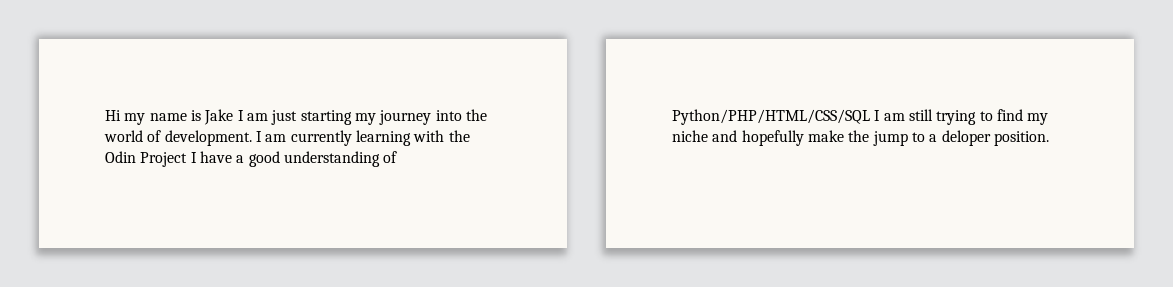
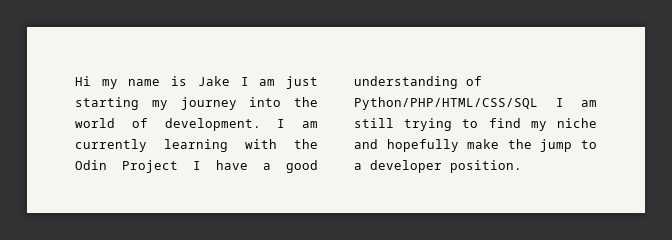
- I am currently learning with the Odin Project I have a good understanding of Python/PHP/HTML/CSS/SQL I am still trying to find my niche and hopefully make the jump to a deloper position.
+ I am currently learning with the Odin Project I have a good understanding of Python/PHP/HTML/CSS/SQL I am still trying to find my niche and hopefully make the jump to a developer position.

